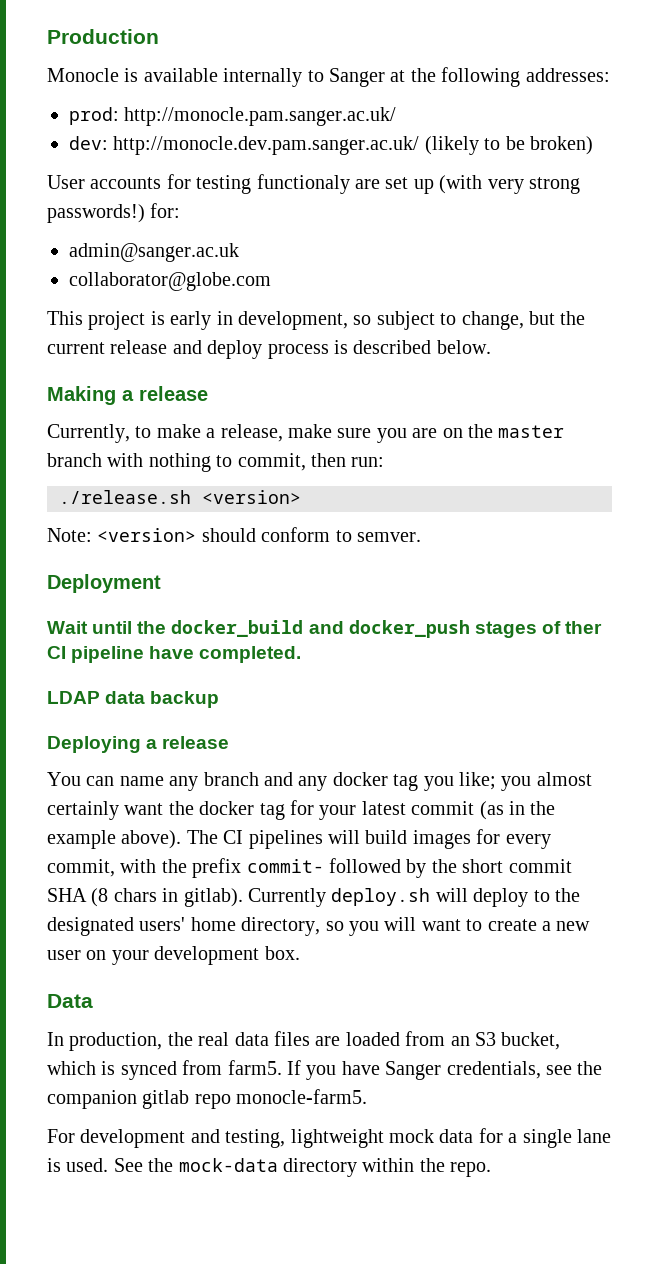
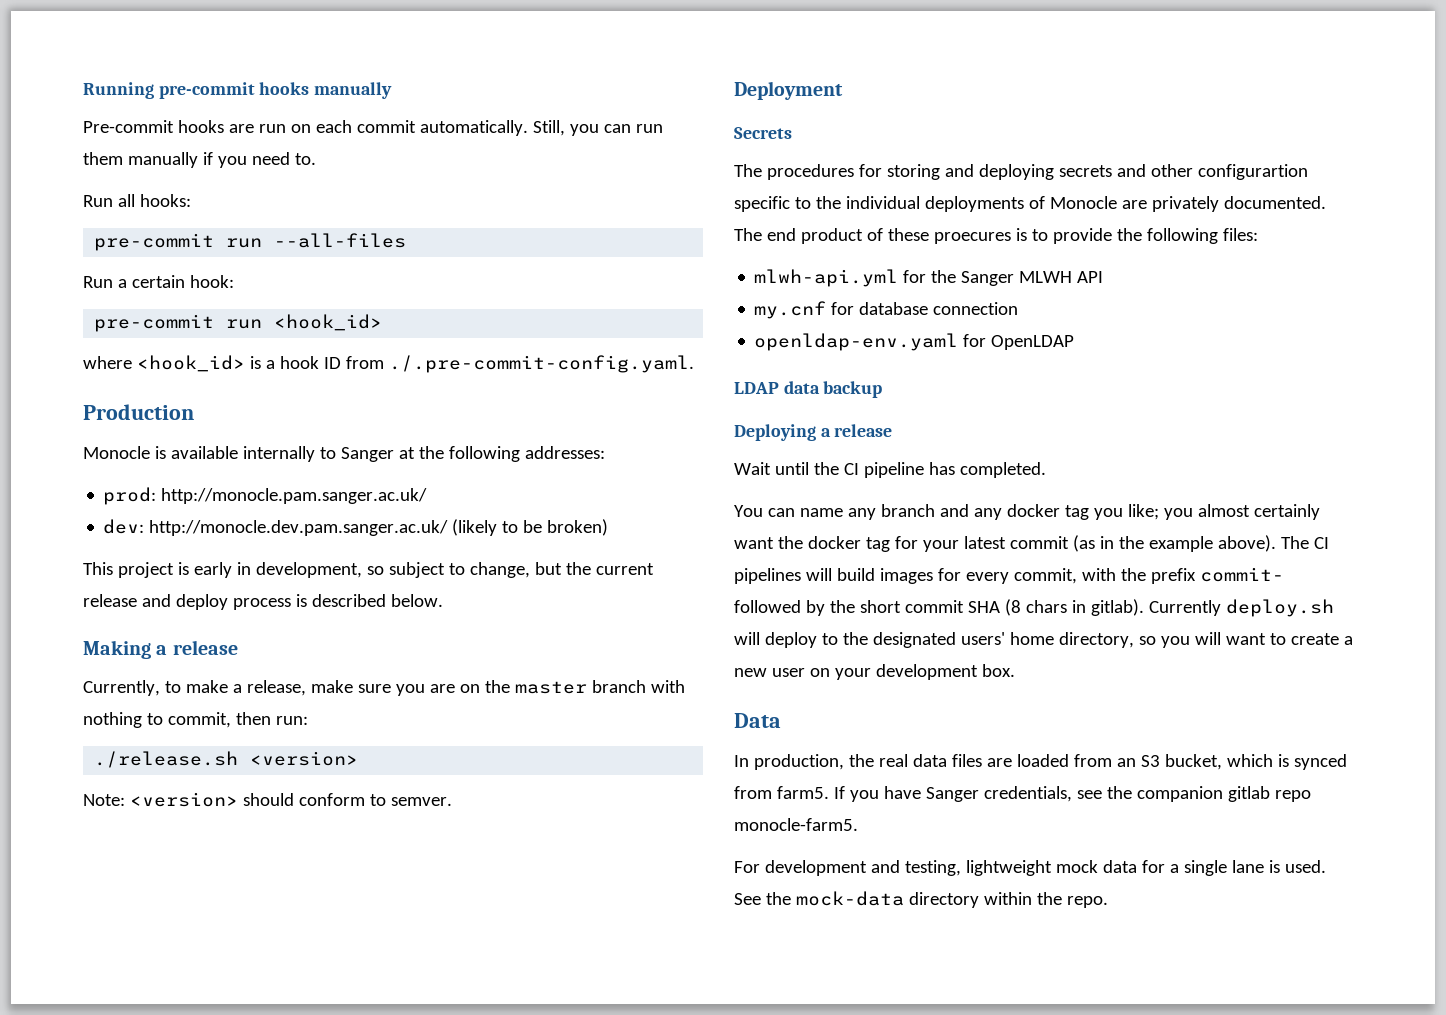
+ Running pre-commit hooks manually
+ Pre-commit hooks are run on each commit automatically. Still, you can run them manually if you need to.
+ Run all hooks:
+ pre-commit run --all-files
+ Run a certain hook:
+ pre-commit run <hook_id>
+ where <hook_id> is a hook ID from ./.pre-commit-config.yaml.
- User accounts for testing functionaly are set up (with very strong passwords!) for:
- admin@sanger.ac.uk
- collaborator@globe.com
- Wait until the docker_build and docker_push stages of ther CI pipeline have completed.
+ Secrets
+ The procedures for storing and deploying secrets and other configurartion specific to the individual deployments of Monocle are privately documented. The end product of these proecures is to provide the following files:
+ mlwh-api.yml for the Sanger MLWH API
+ my.cnf for database connection
+ openldap-env.yaml for OpenLDAP
+ Wait until the CI pipeline has completed.

